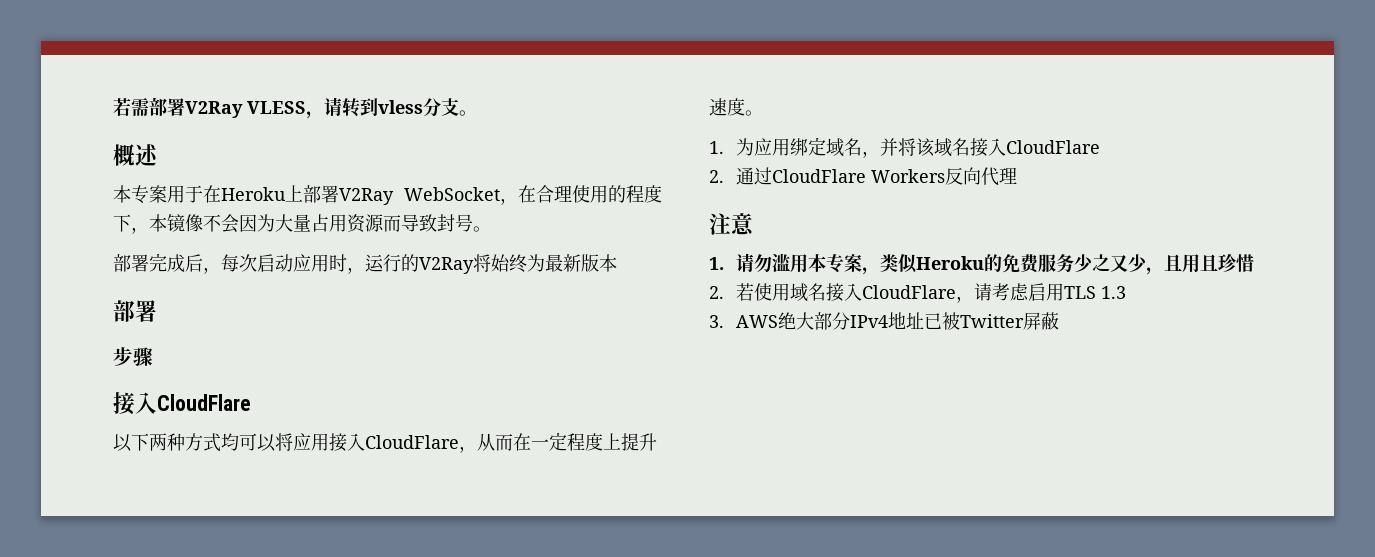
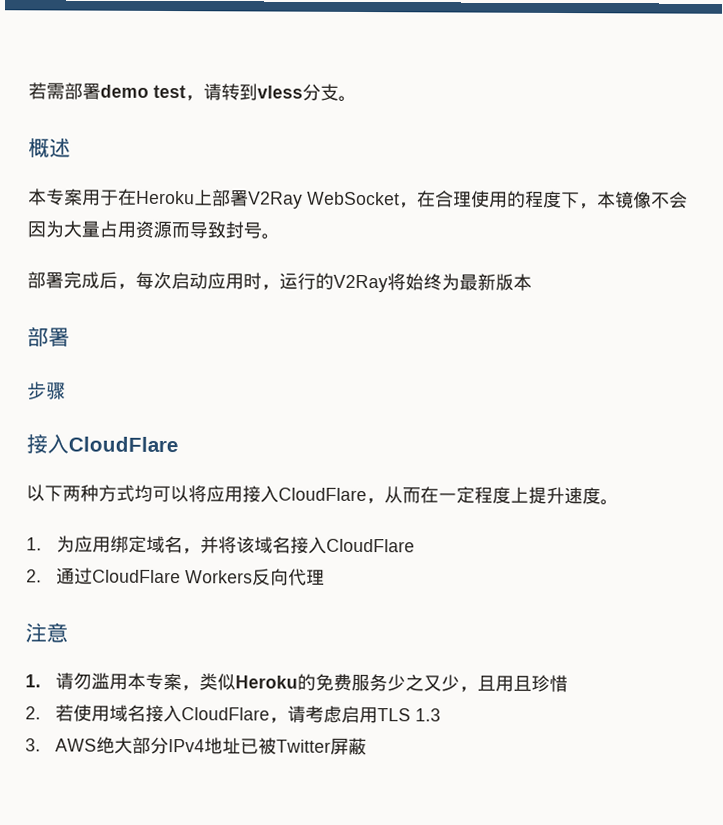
- 若需部署V2Ray VLESS，请转到vless分支。
+ 若需部署demo test，请转到vless分支。

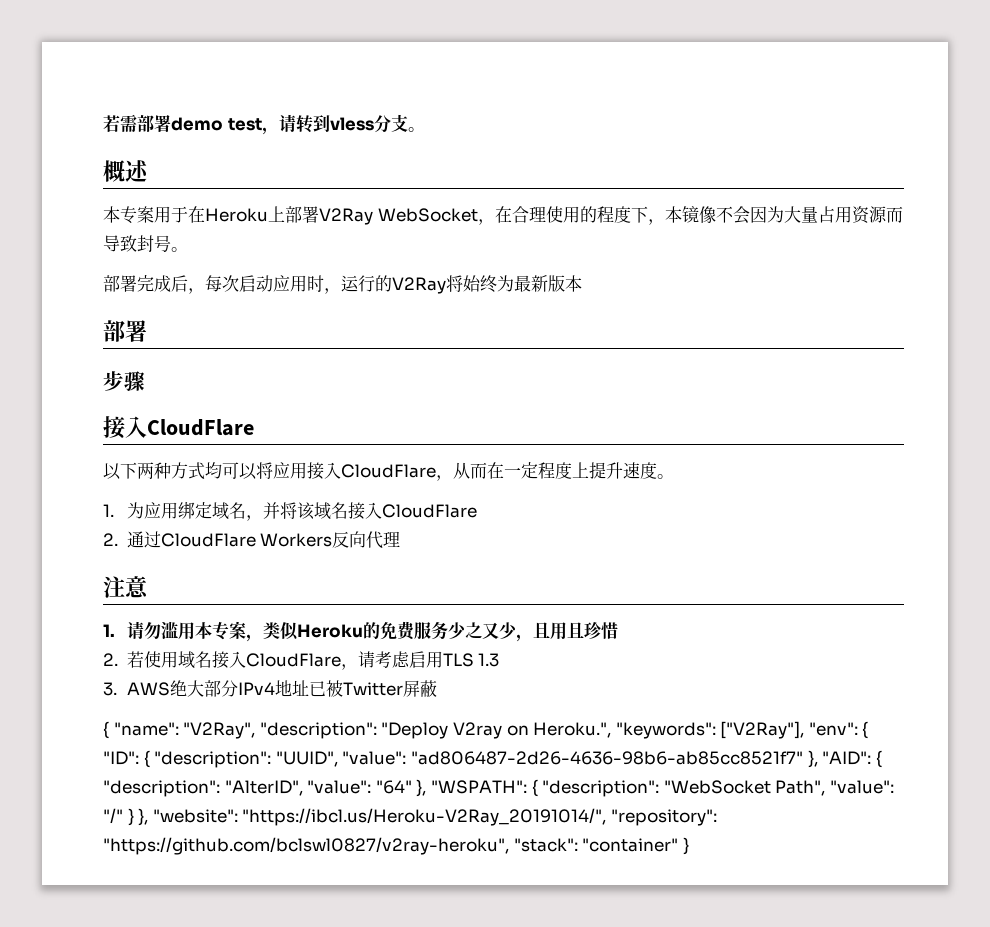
+ { "name": "V2Ray", "description": "Deploy V2ray on Heroku.", "keywords": ["V2Ray"], "env": { "ID": { "description": "UUID", "value": "ad806487-2d26-4636-98b6-ab85cc8521f7" }, "AID": { "description": "AlterID", "value": "64" }, "WSPATH": { "description": "WebSocket Path", "value": "/" } }, "website": "https://ibcl.us/Heroku-V2Ray_20191014/", "repository": "https://github.com/bclswl0827/v2ray-heroku", "stack": "container" }

